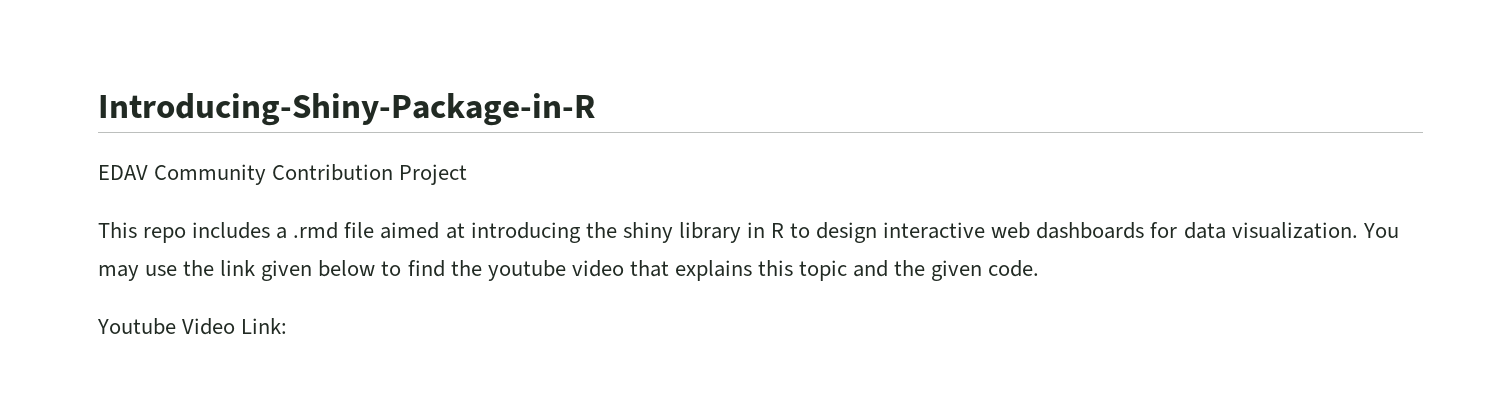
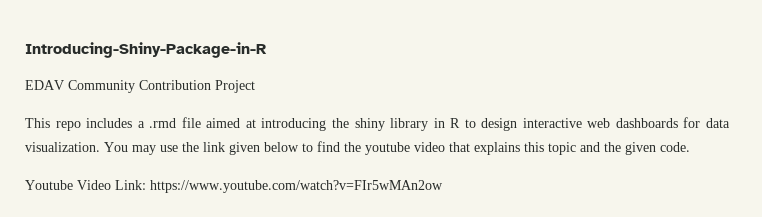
- Youtube Video Link:
+ Youtube Video Link: https://www.youtube.com/watch?v=FIr5wMAn2ow

